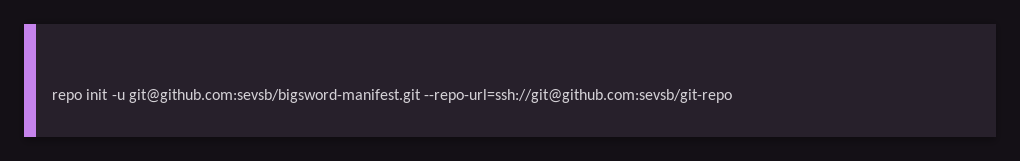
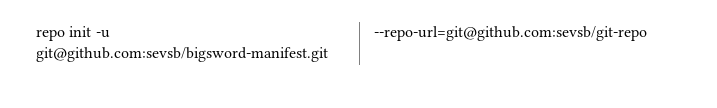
- repo init -u git@github.com:sevsb/bigsword-manifest.git --repo-url=ssh://git@github.com:sevsb/git-repo
+ repo init -u git@github.com:sevsb/bigsword-manifest.git --repo-url=git@github.com:sevsb/git-repo

